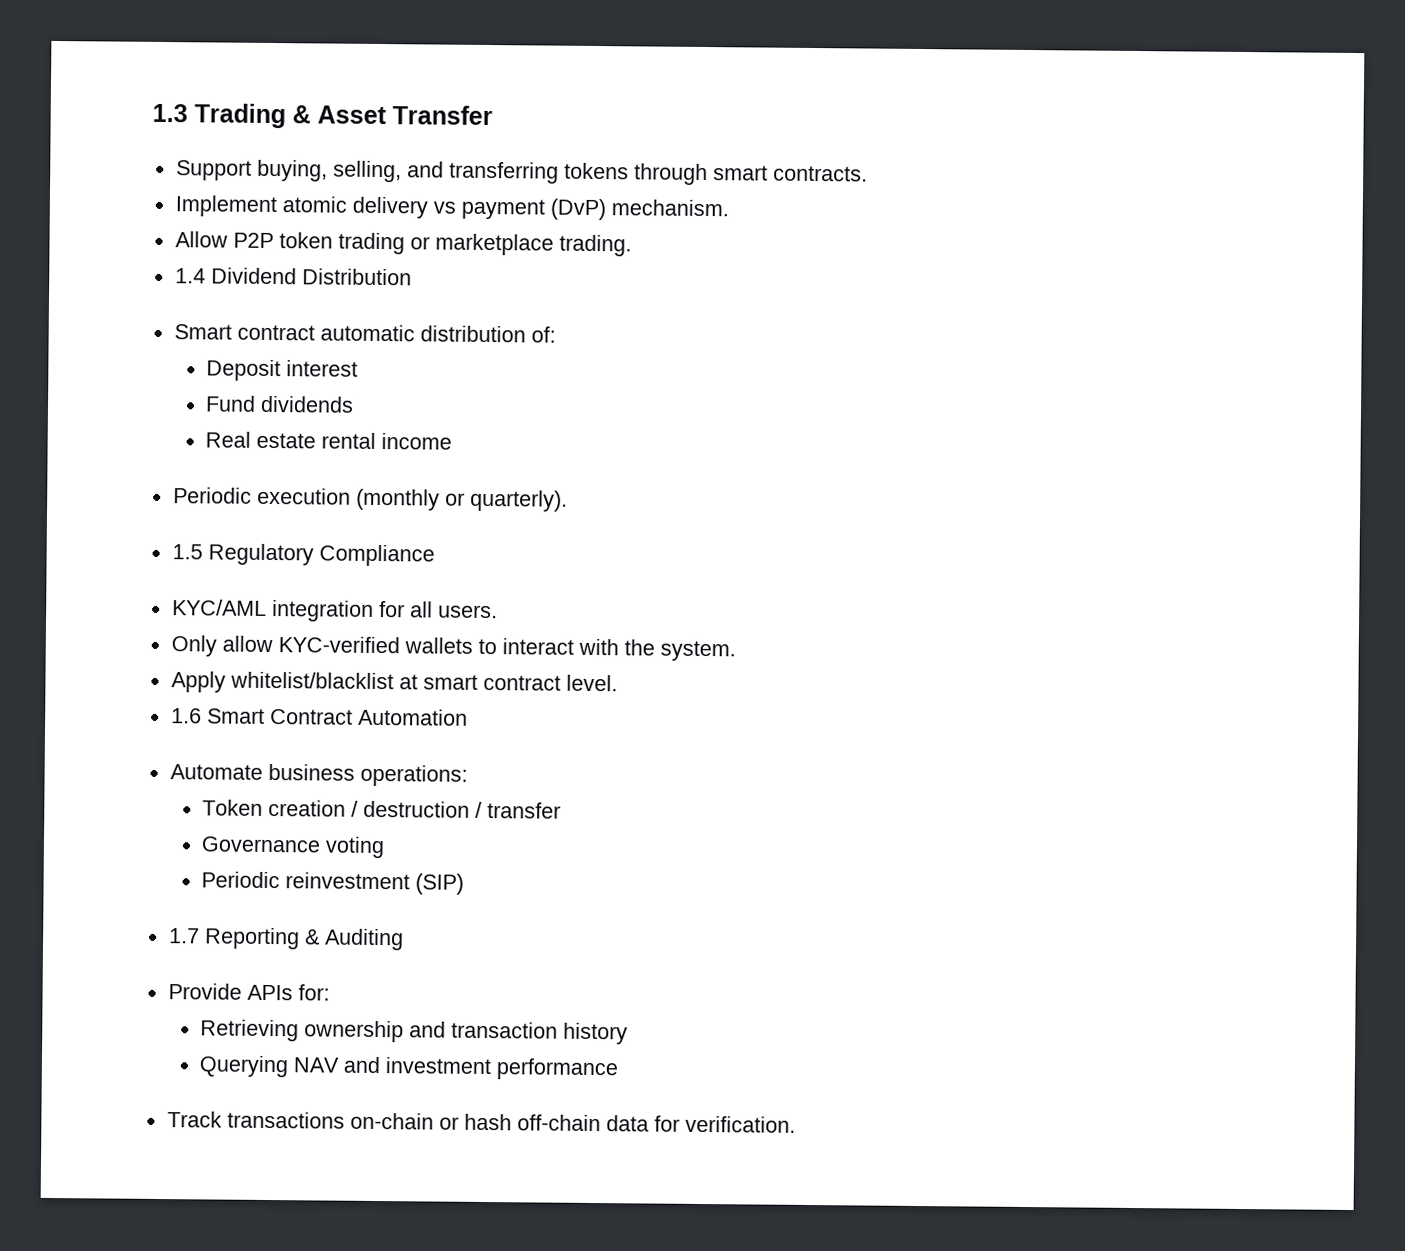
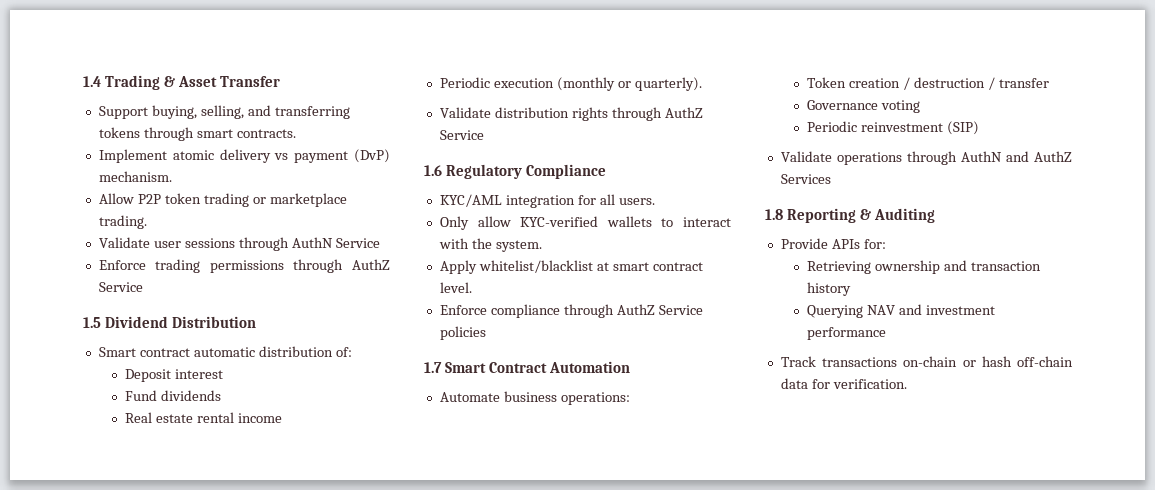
- 1.3 Trading & Asset Transfer
+ 1.4 Trading & Asset Transfer
- 1.4 Dividend Distribution
+ Validate user sessions through AuthN Service
+ Enforce trading permissions through AuthZ Service
+ 1.5 Dividend Distribution
- 1.5 Regulatory Compliance
+ Validate distribution rights through AuthZ Service
+ 1.6 Regulatory Compliance
- 1.6 Smart Contract Automation
+ Enforce compliance through AuthZ Service policies
+ 1.7 Smart Contract Automation
- 1.7 Reporting & Auditing
+ Validate operations through AuthN and AuthZ Services
+ 1.8 Reporting & Auditing

